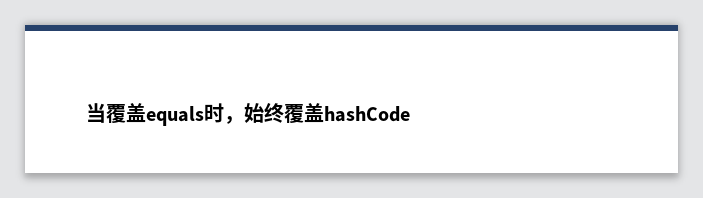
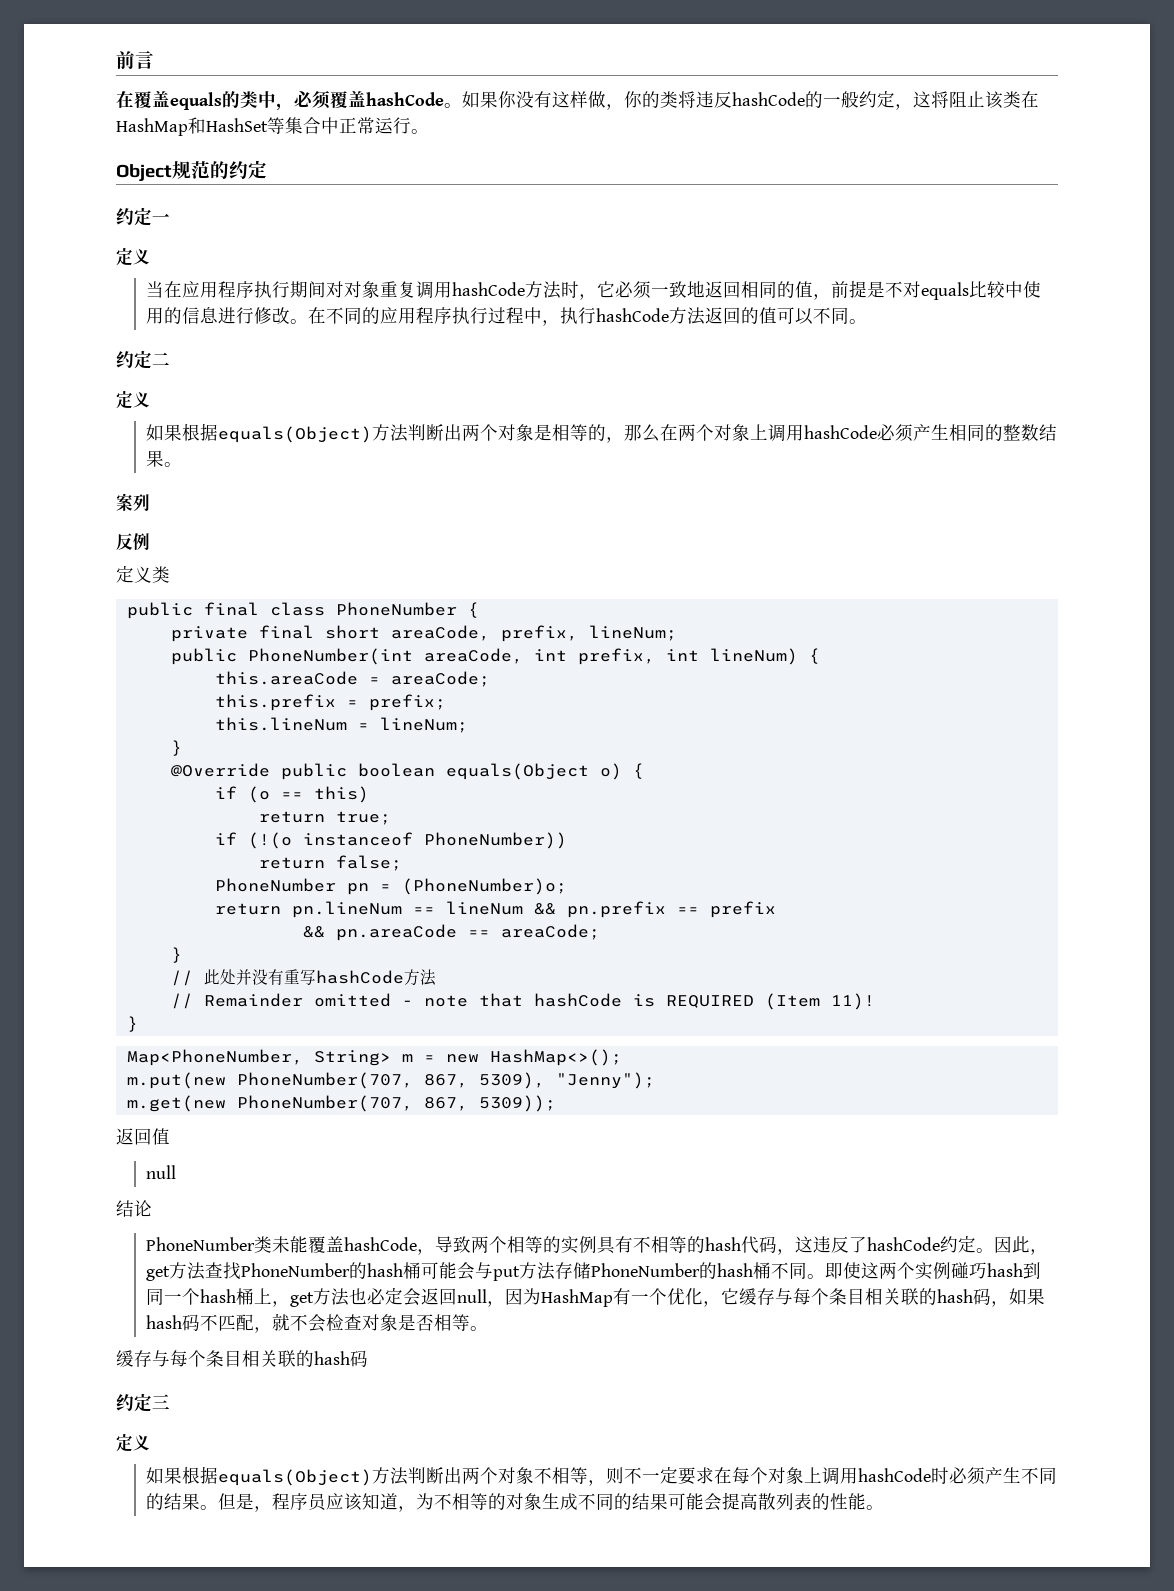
- 当覆盖equals时，始终覆盖hashCode
+ 前言
+ 在覆盖equals的类中，必须覆盖hashCode。如果你没有这样做，你的类将违反hashCode的一般约定，这将阻止该类在HashMap和HashSet等集合中正常运行。
+ Object规范的约定
+ 约定一
+ 定义
+ 当在应用程序执行期间对对象重复调用hashCode方法时，它必须一致地返回相同的值，前提是不对equals比较中使用的信息进行修改。在不同的应用程序执行过程中，执行hashCode方法返回的值可以不同。
+ 约定二
+ 定义
+ 如果根据equals(Object)方法判断出两个对象是相等的，那么在两个对象上调用hashCode必须产生相同的整数结果。
+ 案列
+ 反例
+ 定义类
+ public final class PhoneNumber {
+ private final short areaCode, prefix, lineNum;
+ public PhoneNumber(int areaCode, int prefix, int lineNum) {
+ this.areaCode = areaCode;
+ this.prefix = prefix;
+ this.lineNum = lineNum;
+ }
+ @Override public boolean equals(Object o) {
+ if (o == this)
+ return true;
+ if (!(o instanceof PhoneNumber))
+ return false;
+ PhoneNumber pn = (PhoneNumber)o;
+ return pn.lineNum == lineNum && pn.prefix == prefix
+ && pn.areaCode == areaCode;
+ }
+ // 此处并没有重写hashCode方法
+ // Remainder omitted - note that hashCode is REQUIRED (Item 11)!
+ }
+ Map<PhoneNumber, String> m = new HashMap<>();
+ m.put(new PhoneNumber(707, 867, 5309), "Jenny");
+ m.get(new PhoneNumber(707, 867, 5309));
+ 返回值
+ null
+ 结论
+ PhoneNumber类未能覆盖hashCode，导致两个相等的实例具有不相等的hash代码，这违反了hashCode约定。因此，get方法查找PhoneNumber的hash桶可能会与put方法存储PhoneNumber的hash桶不同。即使这两个实例碰巧hash到同一个hash桶上，get方法也必定会返回null，因为HashMap有一个优化，它缓存与每个条目相关联的hash码，如果hash码不匹配，就不会检查对象是否相等。
+ 缓存与每个条目相关联的hash码
+ 约定三
+ 定义
+ 如果根据equals(Object)方法判断出两个对象不相等，则不一定要求在每个对象上调用hashCode时必须产生不同的结果。但是，程序员应该知道，为不相等的对象生成不同的结果可能会提高散列表的性能。

